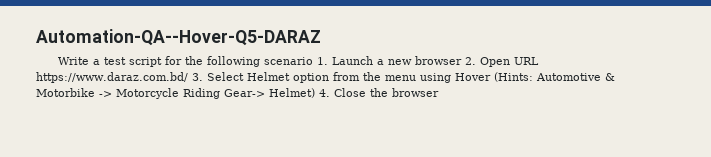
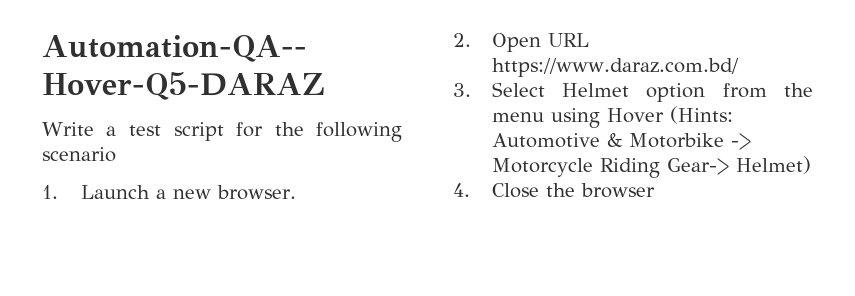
- Write a test script for the following scenario 1. Launch a new browser 2. Open URL https://www.daraz.com.bd/ 3. Select Helmet option from the menu using Hover (Hints: Automotive & Motorbike -> Motorcycle Riding Gear-> Helmet) 4. Close the browser
+ Write a test script for the following scenario
+ 1. Launch a new browser.
+ 2. Open URL https://www.daraz.com.bd/
+ 3. Select Helmet option from the menu using Hover (Hints: Automotive & Motorbike -> Motorcycle Riding Gear-> Helmet)
+ 4. Close the browser

